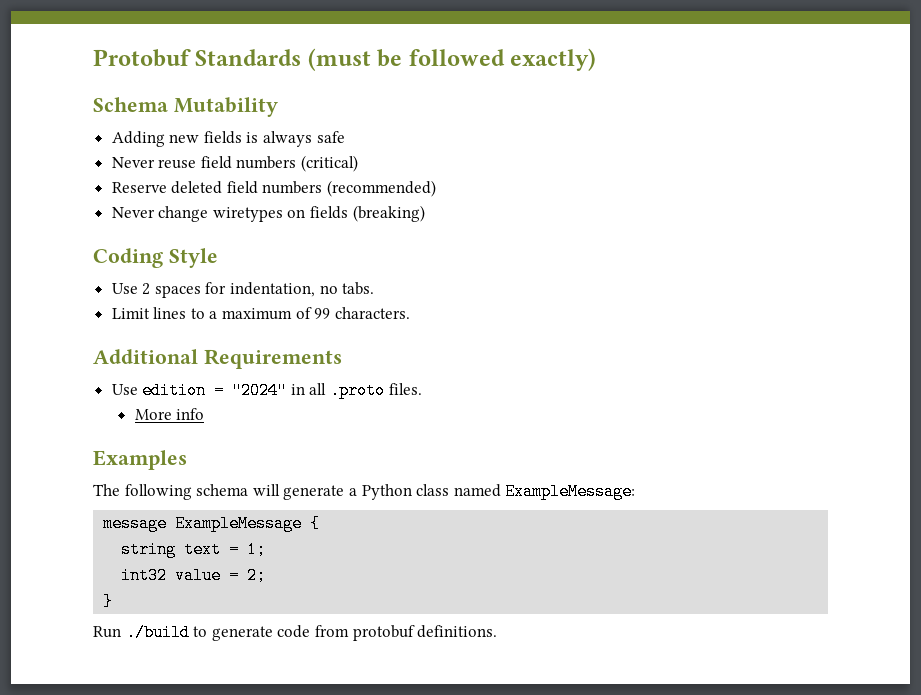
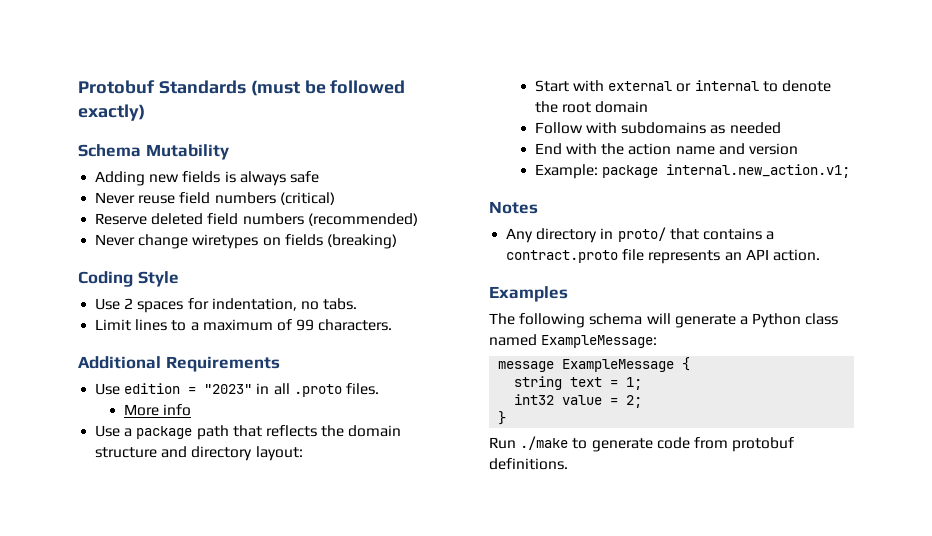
- Use edition = "2024" in all .proto files.
+ Use edition = "2023" in all .proto files.
+ Use a package path that reflects the domain structure and directory layout:
+ Start with external or internal to denote the root domain
+ Follow with subdomains as needed
+ End with the action name and version
+ Example: package internal.new_action.v1;
+ Notes
+ Any directory in proto/ that contains a contract.proto file represents an API action.
- Run ./build to generate code from protobuf definitions.
+ Run ./make to generate code from protobuf definitions.

